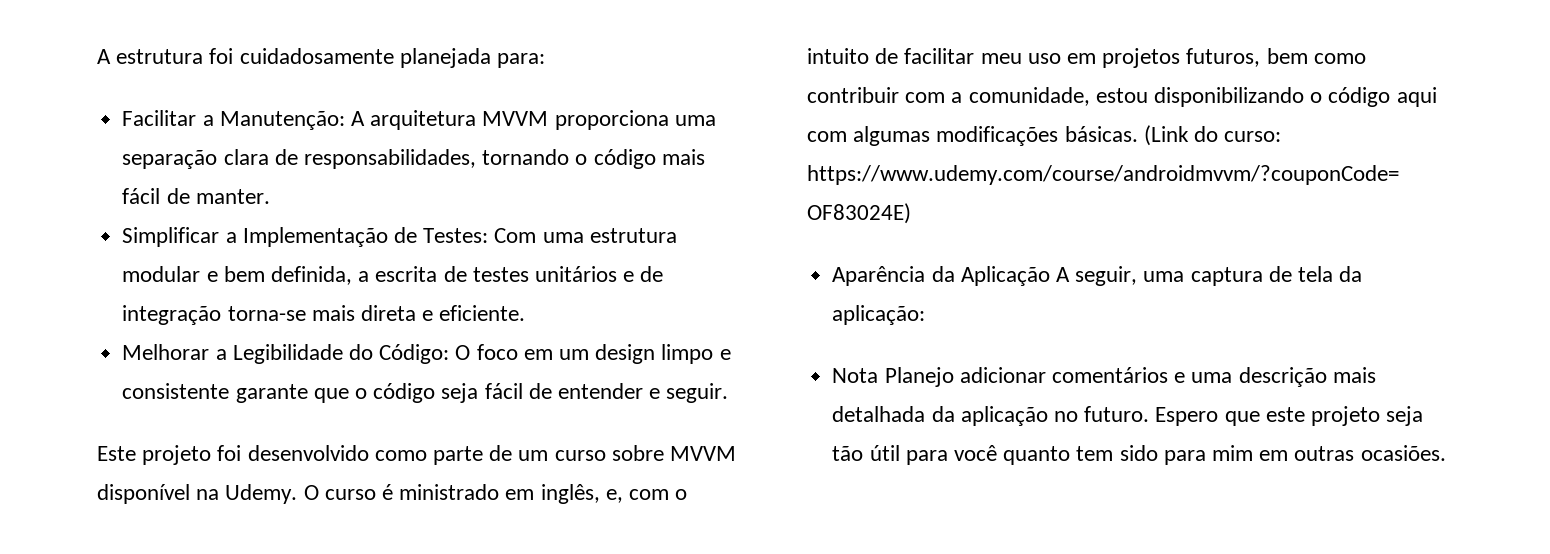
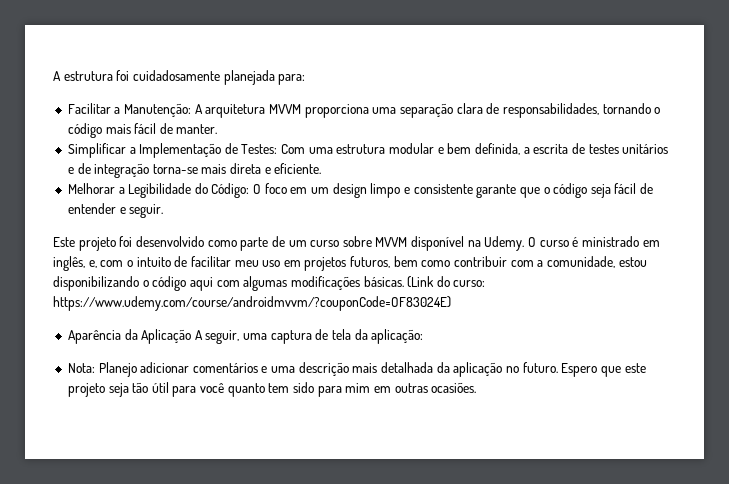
- Nota Planejo adicionar comentários e uma descrição mais detalhada da aplicação no futuro.
+ Nota: Planejo adicionar comentários e uma descrição mais detalhada da aplicação no futuro.

